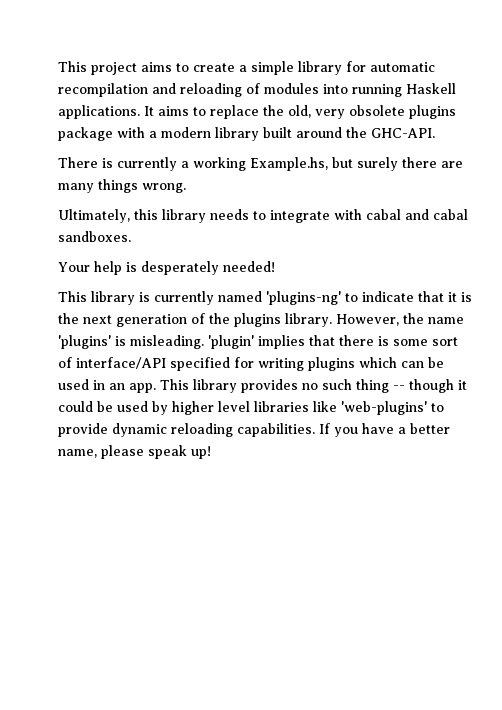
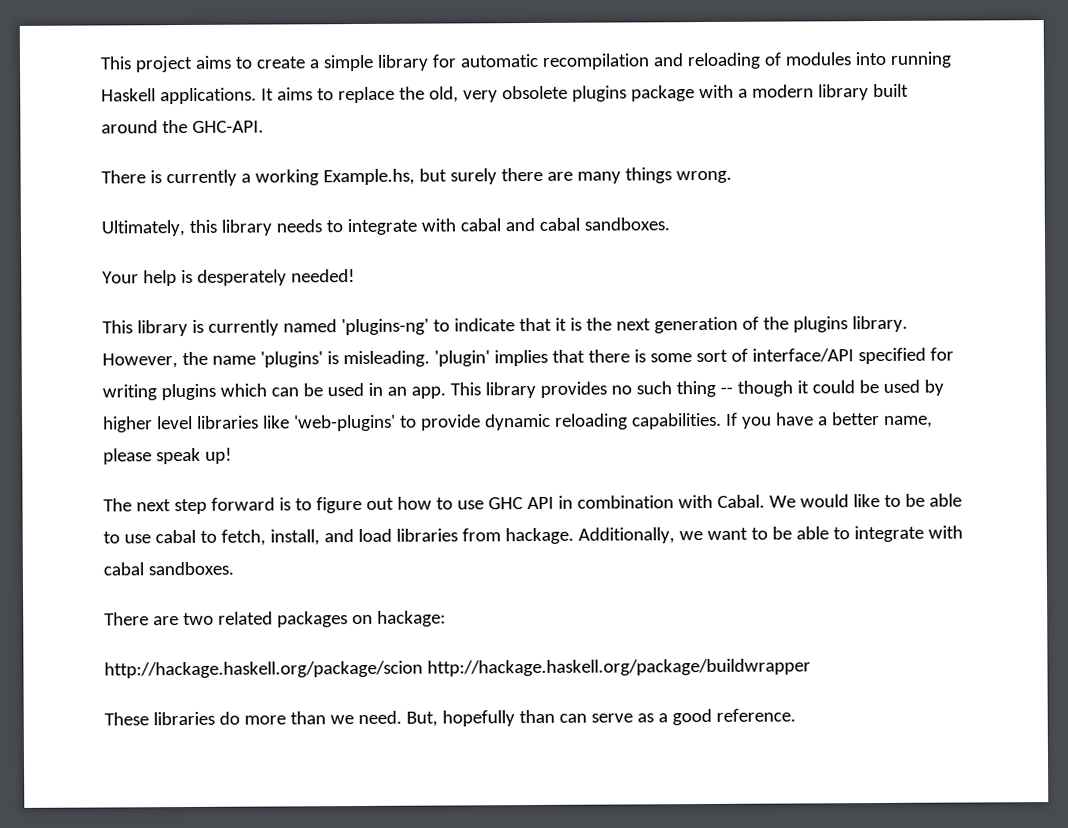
+ The next step forward is to figure out how to use GHC API in combination with Cabal. We would like to be able to use cabal to fetch, install, and load libraries from hackage. Additionally, we want to be able to integrate with cabal sandboxes.
+ There are two related packages on hackage:
+ http://hackage.haskell.org/package/scion http://hackage.haskell.org/package/buildwrapper
+ These libraries do more than we need. But, hopefully than can serve as a good reference.

